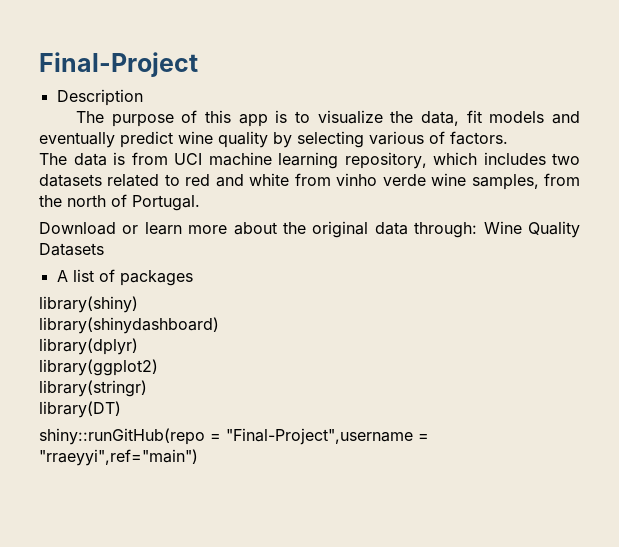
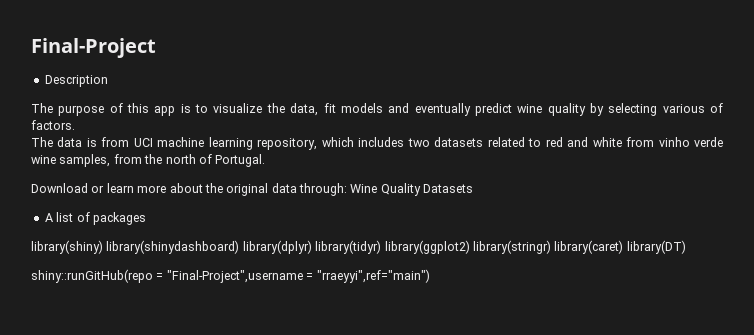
- library(shiny)
- library(shinydashboard)
- library(dplyr)
- library(ggplot2)
- library(stringr)
- library(DT)
+ library(shiny) library(shinydashboard) library(dplyr) library(tidyr) library(ggplot2) library(stringr) library(caret) library(DT)

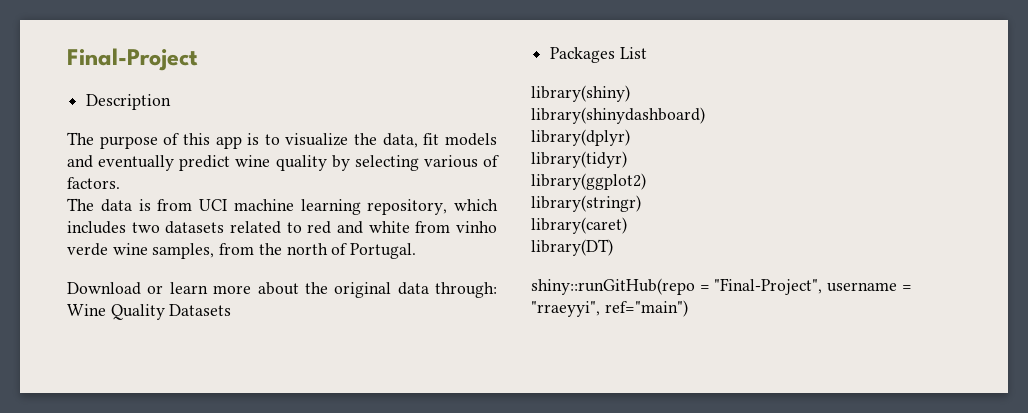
- A list of packages
+ Packages List
- library(shiny) library(shinydashboard) library(dplyr) library(tidyr) library(ggplot2) library(stringr) library(caret) library(DT)
+ library(shiny)
+ library(shinydashboard)
+ library(dplyr)
+ library(tidyr)
+ library(ggplot2)
+ library(stringr)
+ library(caret)
+ library(DT)
- shiny::runGitHub(repo = "Final-Project",username = "rraeyyi",ref="main")
+ shiny::runGitHub(repo = "Final-Project", username = "rraeyyi", ref="main")

